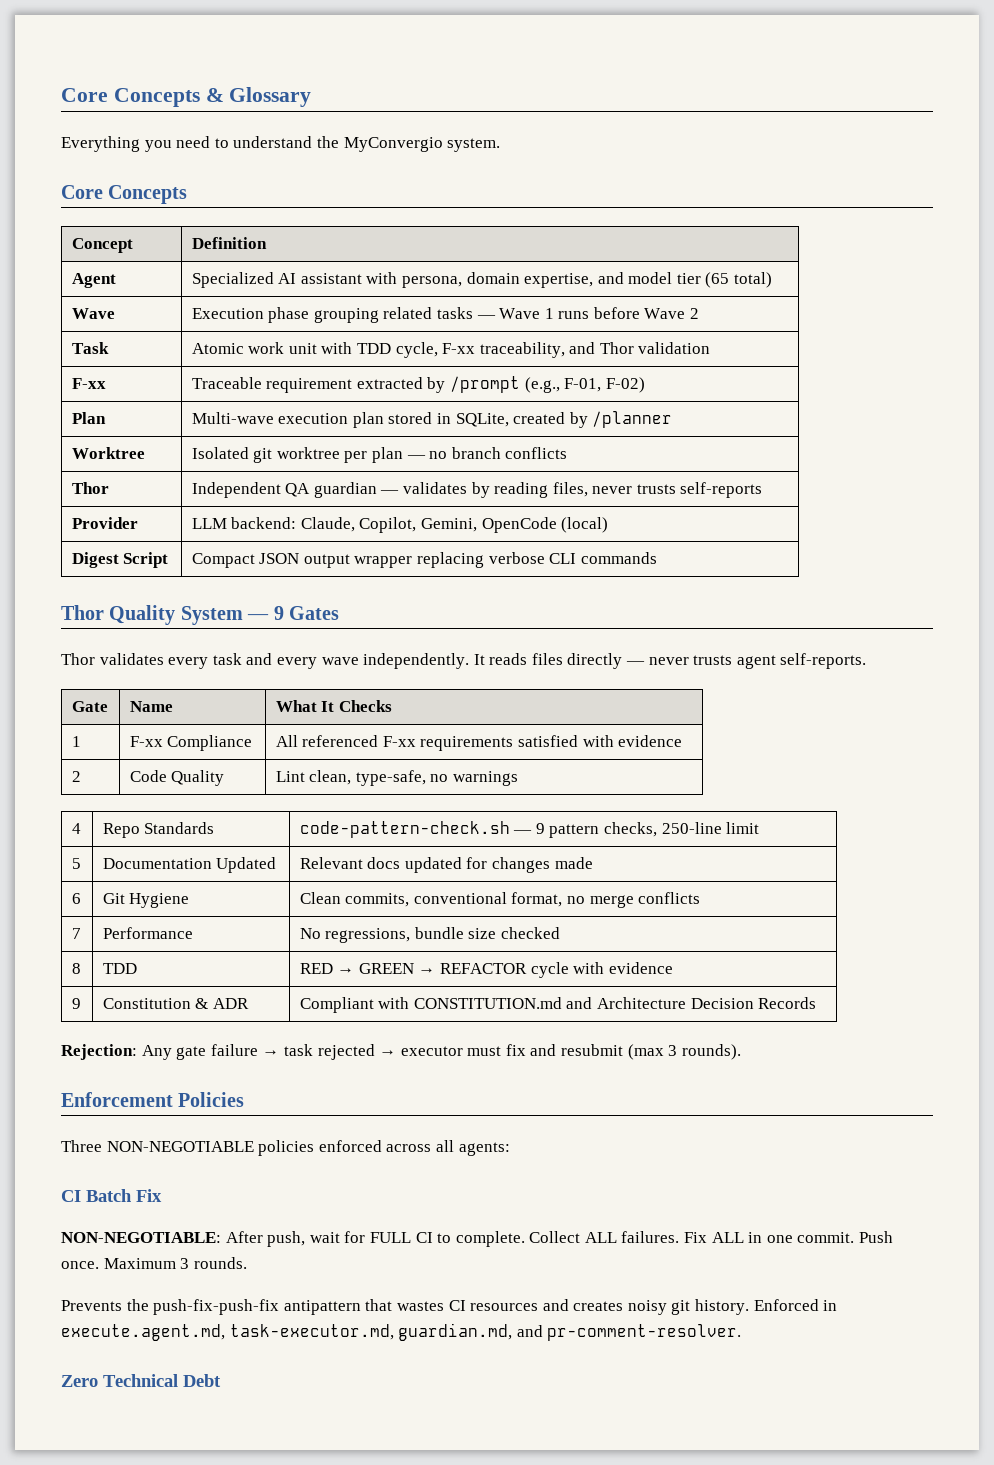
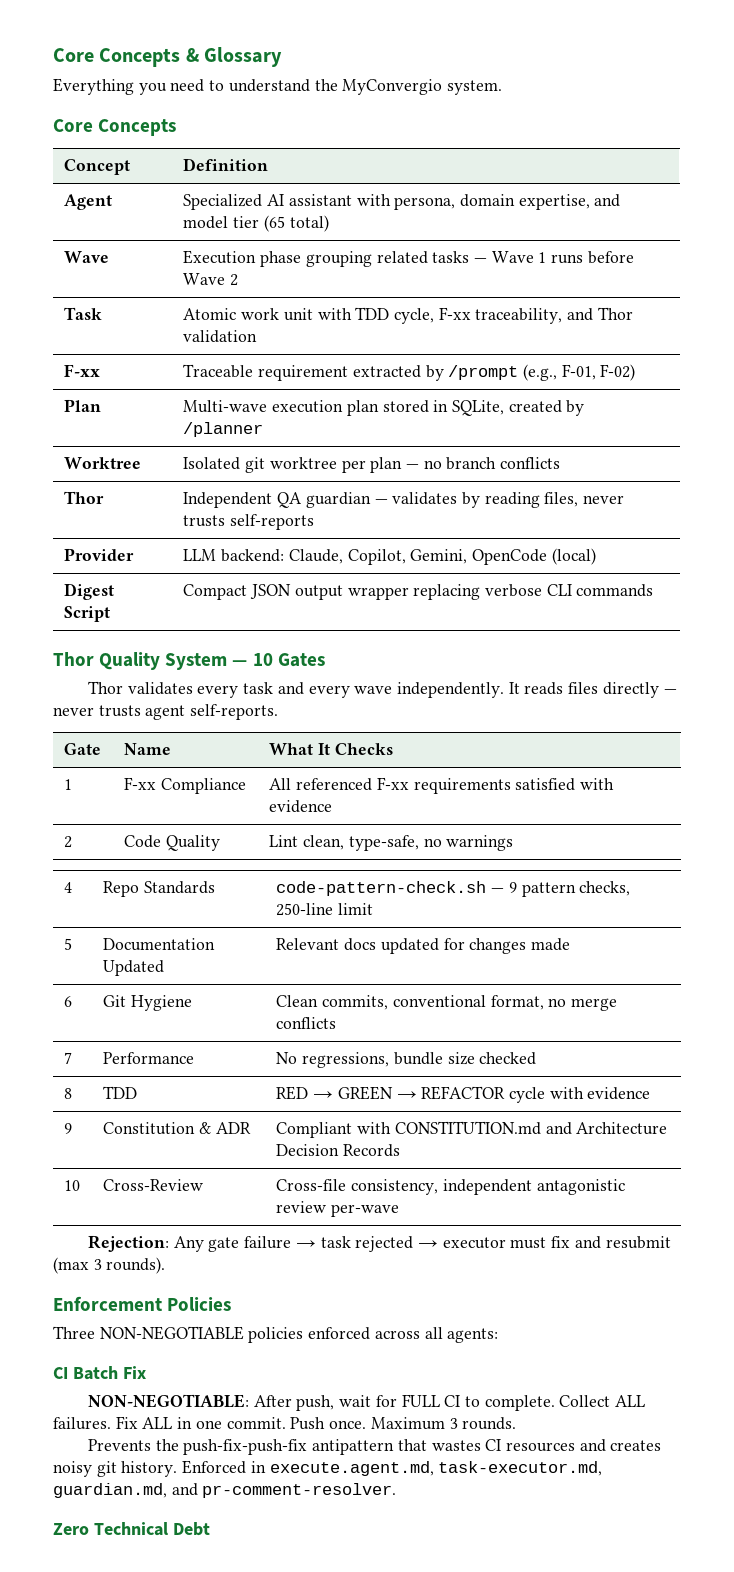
- Thor Quality System — 9 Gates
+ Thor Quality System — 10 Gates
+ 10 | Cross-Review | Cross-file consistency, independent antagonistic review per-wave

